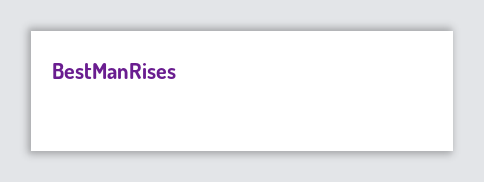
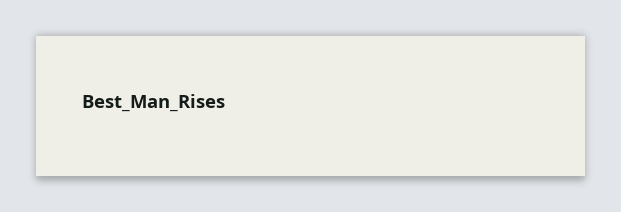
- BestManRises
+ Best_Man_Rises

